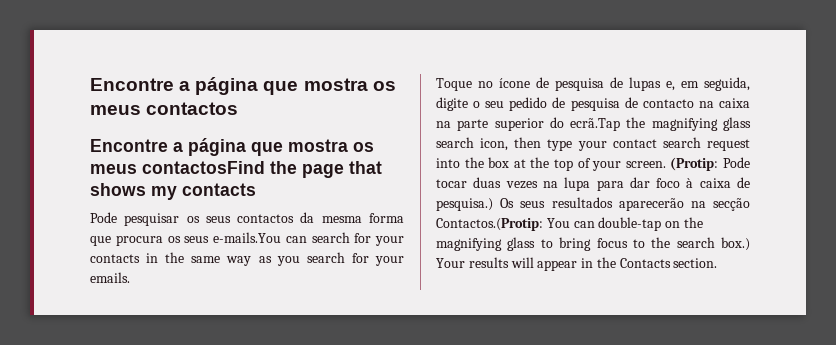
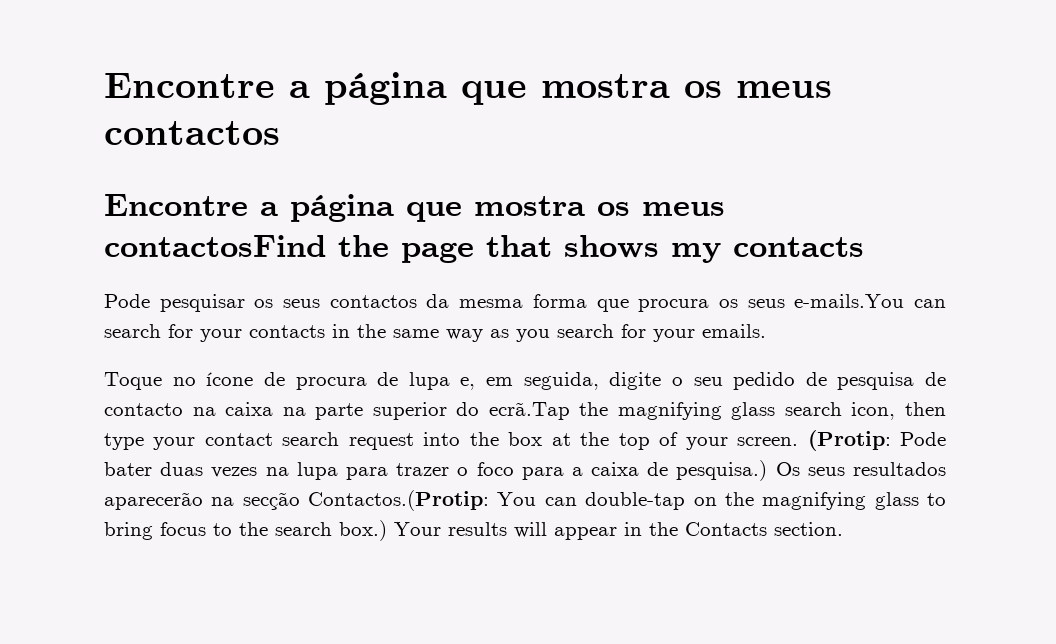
- Toque no ícone de pesquisa de lupas e, em seguida, digite o seu pedido de pesquisa de contacto na caixa na parte superior do ecrã.Tap the magnifying glass search icon, then type your contact search request into the box at the top of your screen.
+ Toque no ícone de procura de lupa e, em seguida, digite o seu pedido de pesquisa de contacto na caixa na parte superior do ecrã.Tap the magnifying glass search icon, then type your contact search request into the box at the top of your screen.
- (Protip: Pode tocar duas vezes na lupa para dar foco à caixa de pesquisa.)
+ (Protip: Pode bater duas vezes na lupa para trazer o foco para a caixa de pesquisa.)

